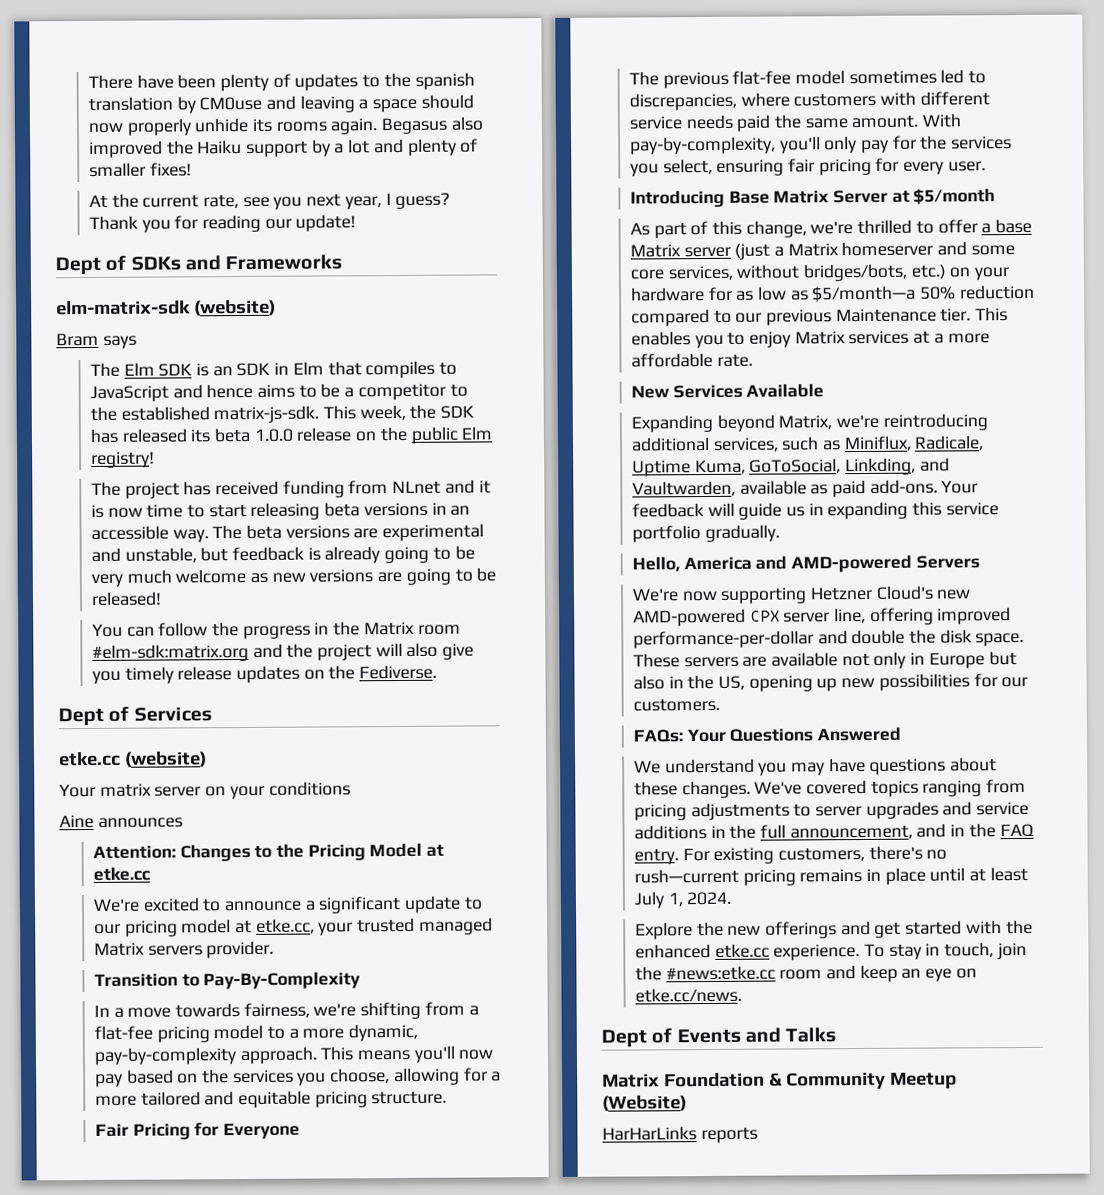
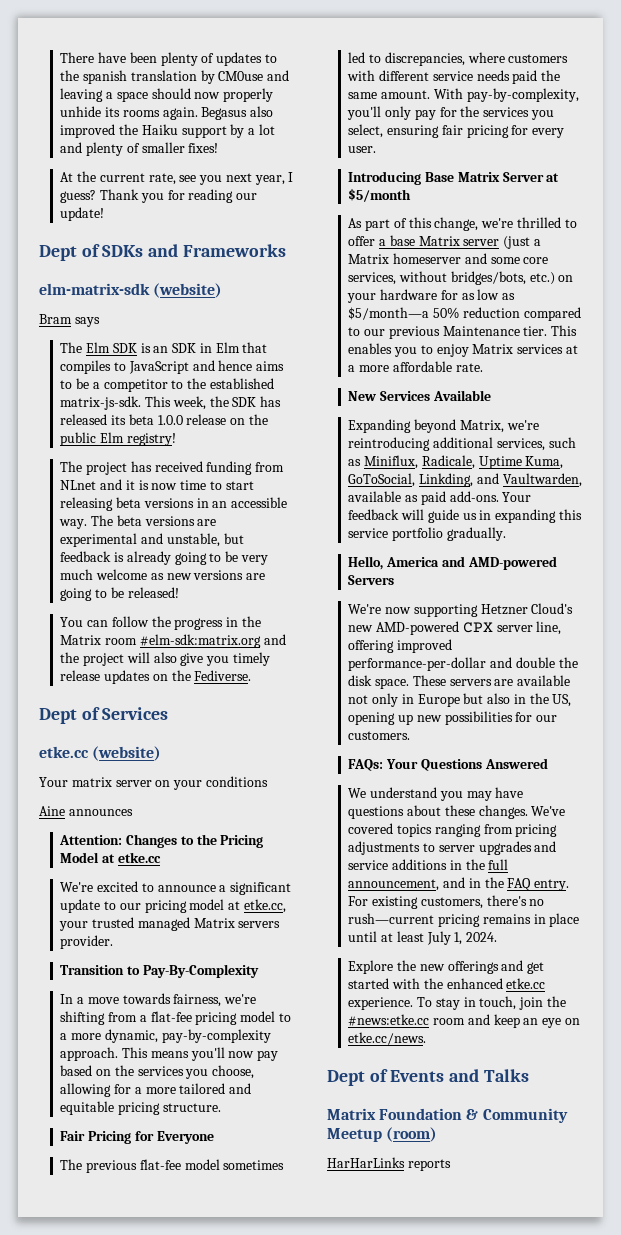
- Matrix Foundation & Community Meetup (Website)
+ Matrix Foundation & Community Meetup (room)

